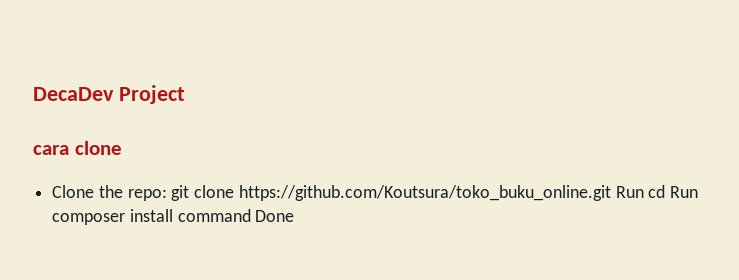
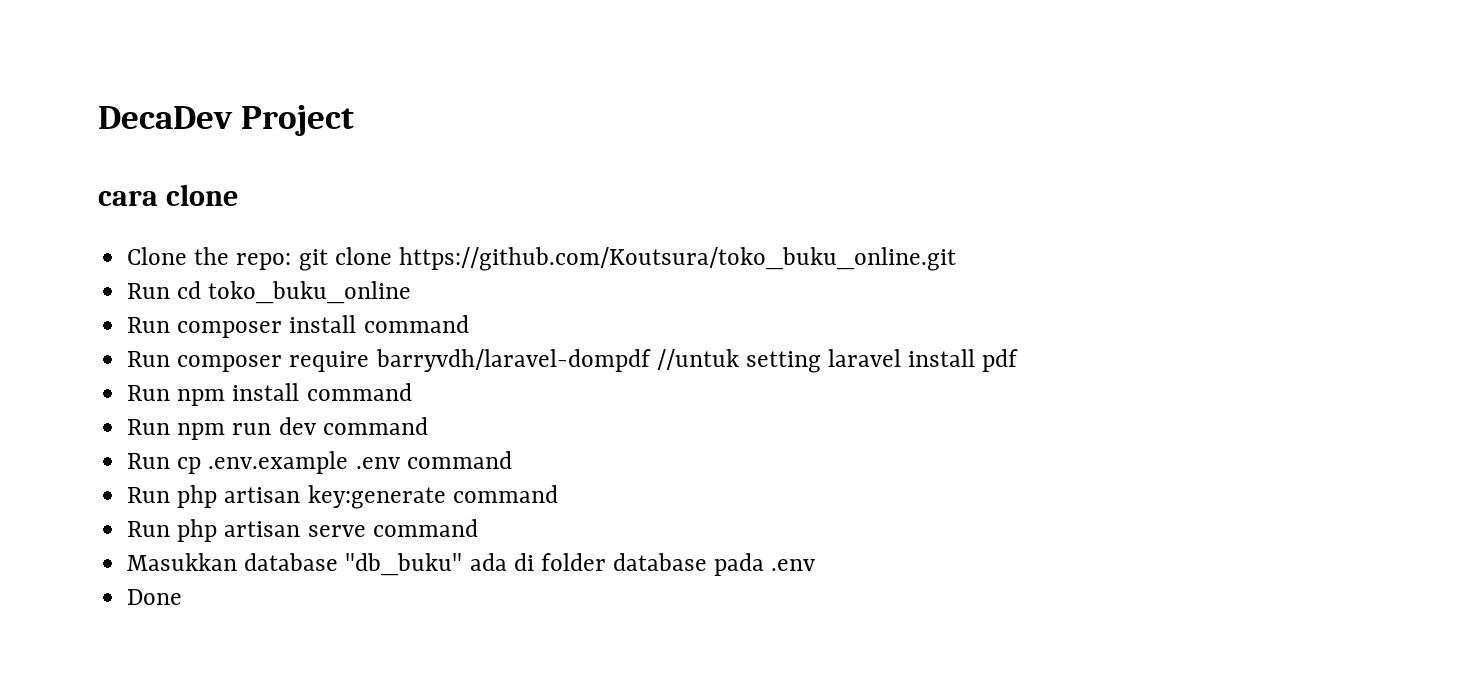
- Clone the repo: git clone https://github.com/Koutsura/toko_buku_online.git Run cd Run composer install command Done
+ Clone the repo: git clone https://github.com/Koutsura/toko_buku_online.git
+ Run cd toko_buku_online
+ Run composer install command
+ Run composer require barryvdh/laravel-dompdf //untuk setting laravel install pdf
+ Run npm install command
+ Run npm run dev command
+ Run cp .env.example .env command
+ Run php artisan key:generate command
+ Run php artisan serve command
+ Masukkan database "db_buku" ada di folder database pada .env
+ Done

